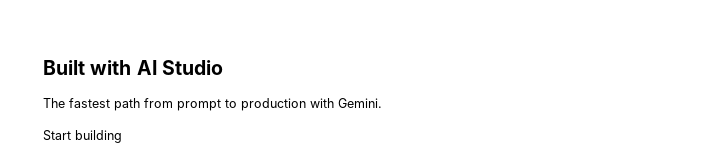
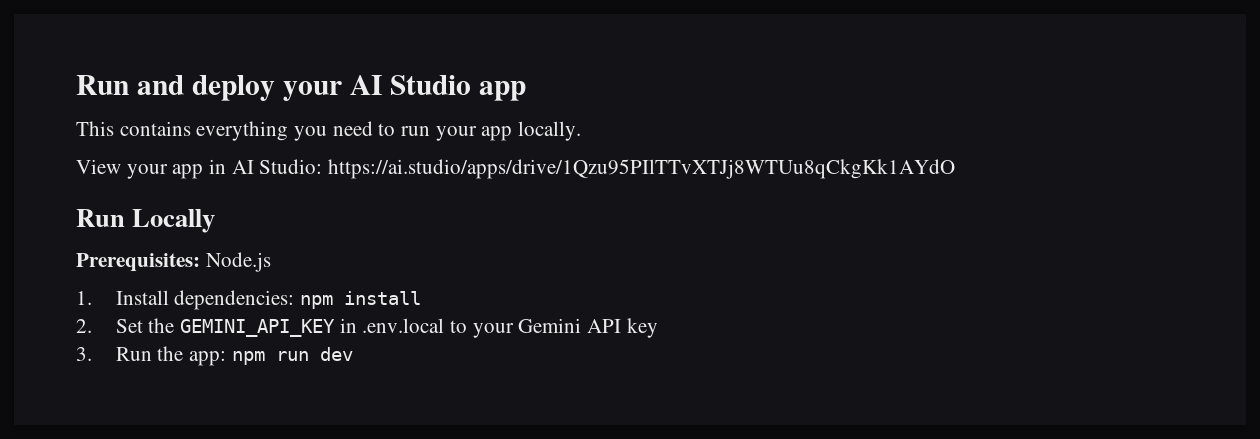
- Built with AI Studio
- The fastest path from prompt to production with Gemini.
- Start building
+ Run and deploy your AI Studio app
+ This contains everything you need to run your app locally.
+ View your app in AI Studio: https://ai.studio/apps/drive/1Qzu95PIlTTvXTJj8WTUu8qCkgKk1AYdO
+ Run Locally
+ Prerequisites: Node.js
+ 1. Install dependencies: npm install
+ 2. Set the GEMINI_API_KEY in .env.local to your Gemini API key
+ 3. Run the app: npm run dev

